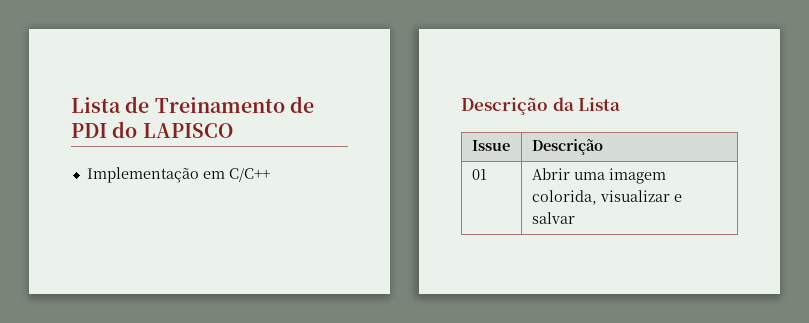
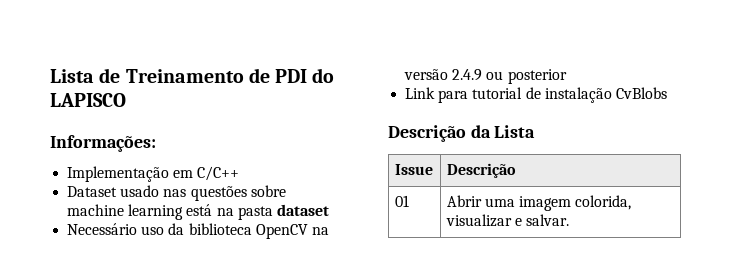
+ Informações:
+ Dataset usado nas questões sobre machine learning está na pasta dataset
+ Necessário uso da biblioteca OpenCV na versão 2.4.9 ou posterior
+ Link para tutorial de instalação CvBlobs
- 01 | Abrir uma imagem colorida, visualizar e salvar
+ 01 | Abrir uma imagem colorida, visualizar e salvar.

